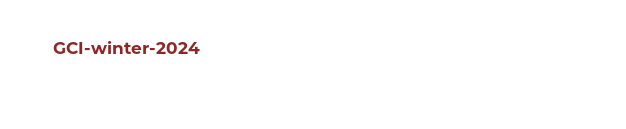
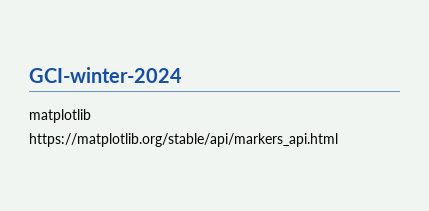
+ matplotlib https://matplotlib.org/stable/api/markers_api.html

